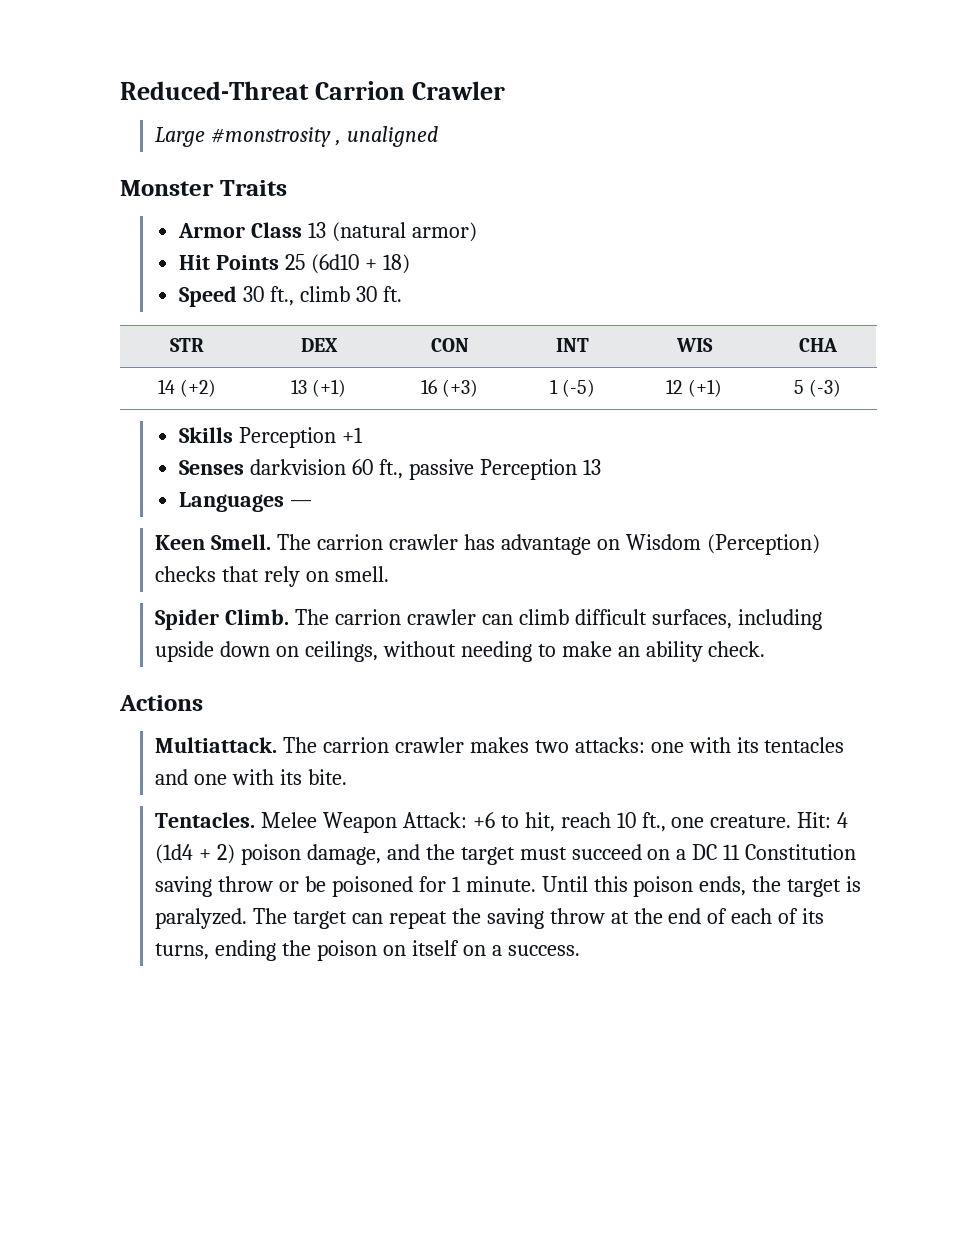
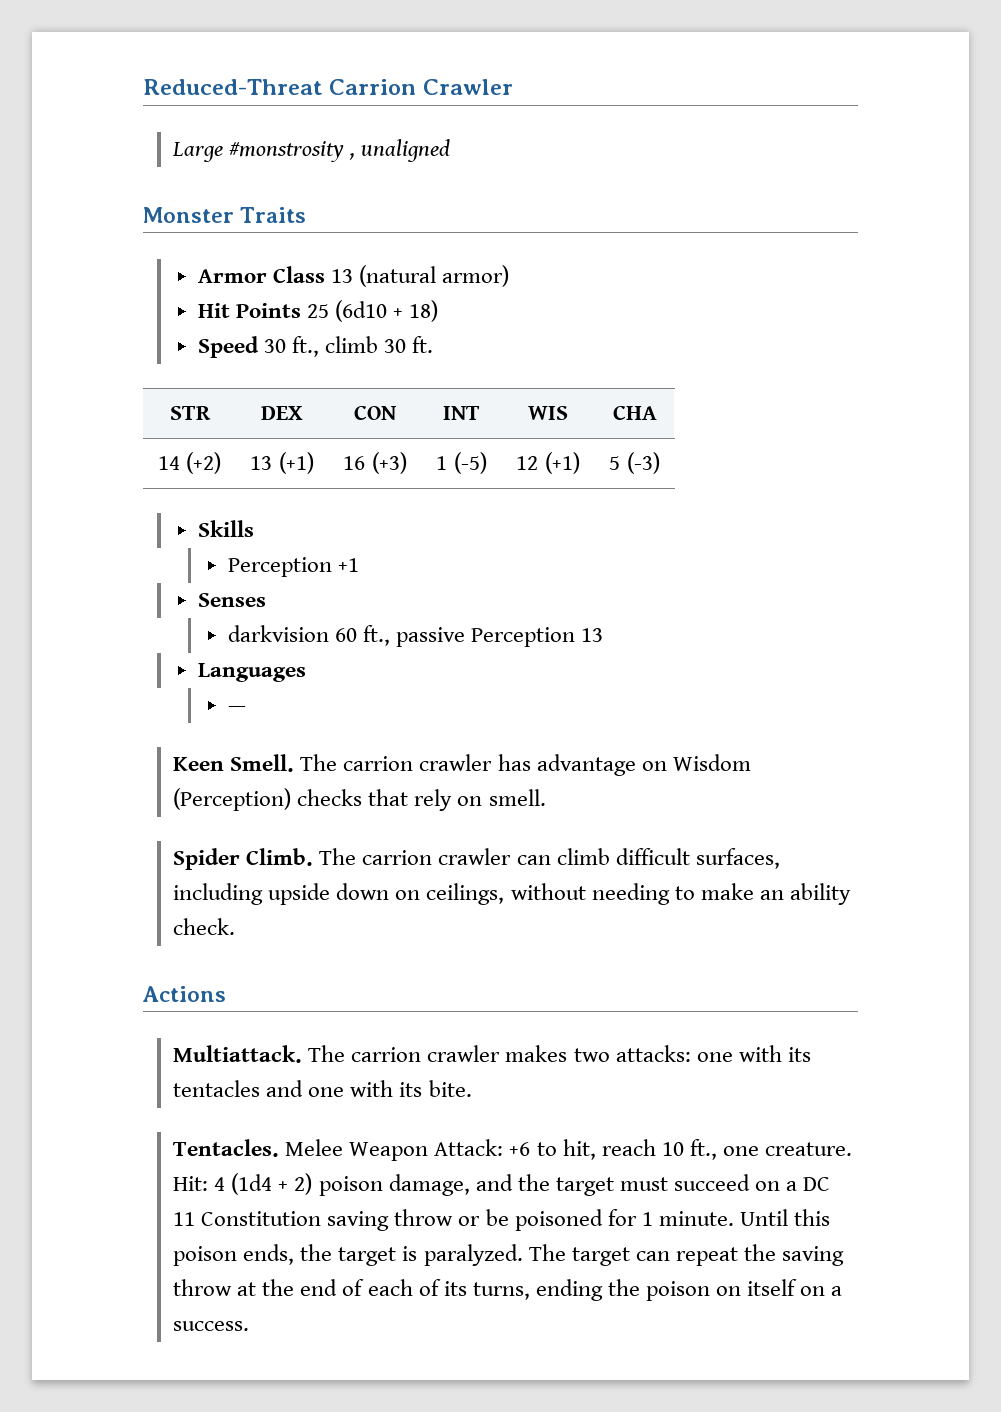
- Skills Perception +1
+ Skills
+ Perception +1
- Senses darkvision 60 ft., passive Perception 13
+ Senses
+ darkvision 60 ft., passive Perception 13
- Languages —
+ Languages
+ —

